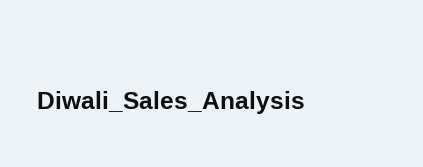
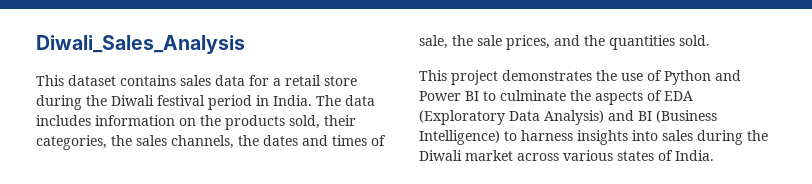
+ This dataset contains sales data for a retail store during the Diwali festival period in India. The data includes information on the products sold, their categories, the sales channels, the dates and times of sale, the sale prices, and the quantities sold.
+ This project demonstrates the use of Python and Power BI to culminate the aspects of EDA (Exploratory Data Analysis) and BI (Business Intelligence) to harness insights into sales during the Diwali market across various states of India.

